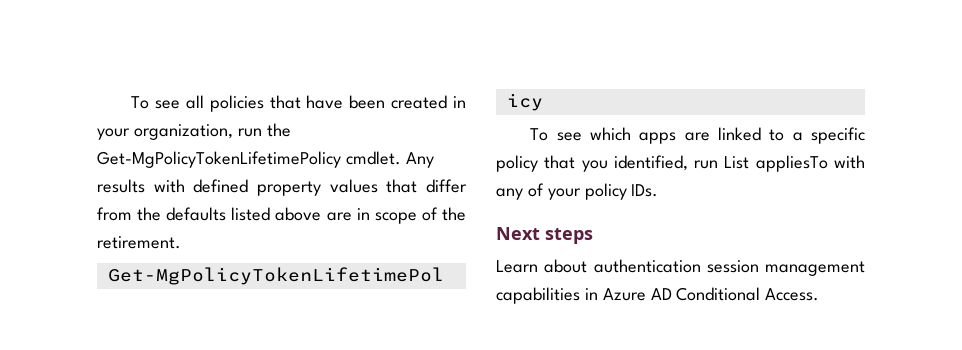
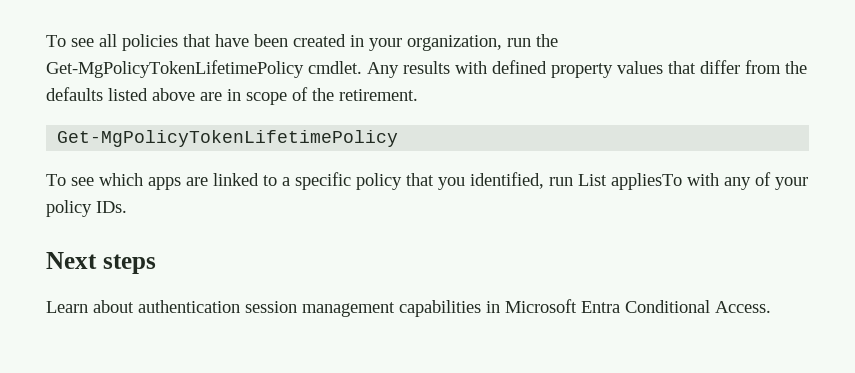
- Learn about authentication session management capabilities in Azure AD Conditional Access.
+ Learn about authentication session management capabilities in Microsoft Entra Conditional Access.

